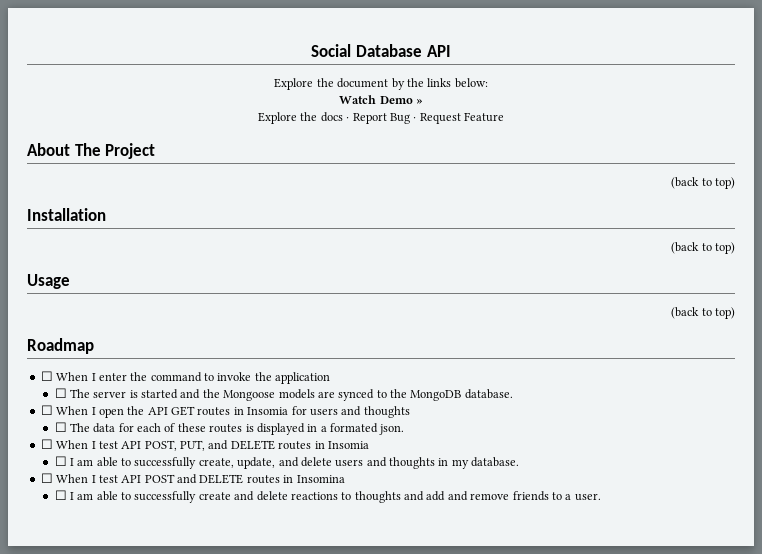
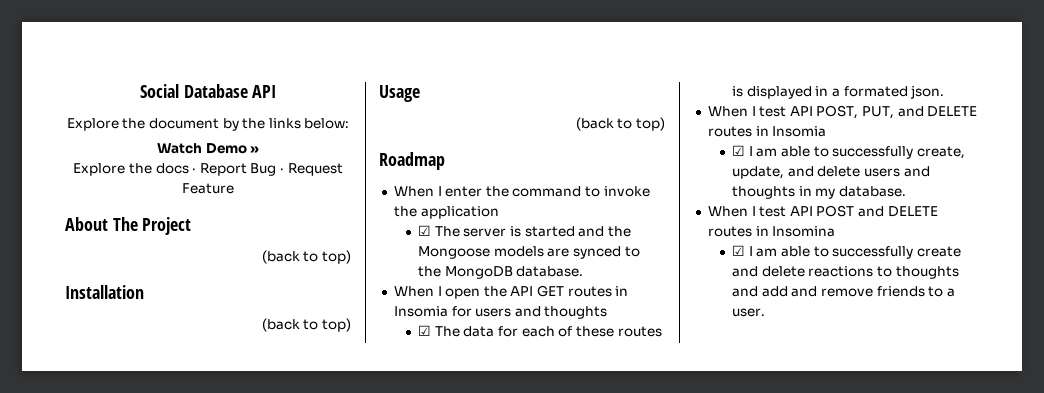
- ☐ When I enter the command to invoke the application
+ When I enter the command to invoke the application
- ☐ The server is started and the Mongoose models are synced to the MongoDB database.
+ ☑ The server is started and the Mongoose models are synced to the MongoDB database.
- ☐ When I open the API GET routes in Insomia for users and thoughts
+ When I open the API GET routes in Insomia for users and thoughts
- ☐ The data for each of these routes is displayed in a formated json.
+ ☑ The data for each of these routes is displayed in a formated json.
- ☐ When I test API POST, PUT, and DELETE routes in Insomia
+ When I test API POST, PUT, and DELETE routes in Insomia
- ☐ I am able to successfully create, update, and delete users and thoughts in my database.
+ ☑ I am able to successfully create, update, and delete users and thoughts in my database.
- ☐ When I test API POST and DELETE routes in Insomina
+ When I test API POST and DELETE routes in Insomina
- ☐ I am able to successfully create and delete reactions to thoughts and add and remove friends to a user.
+ ☑ I am able to successfully create and delete reactions to thoughts and add and remove friends to a user.

